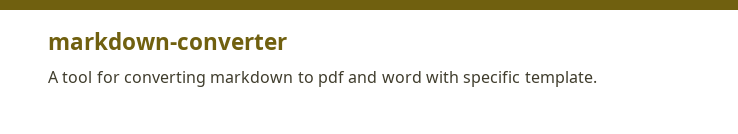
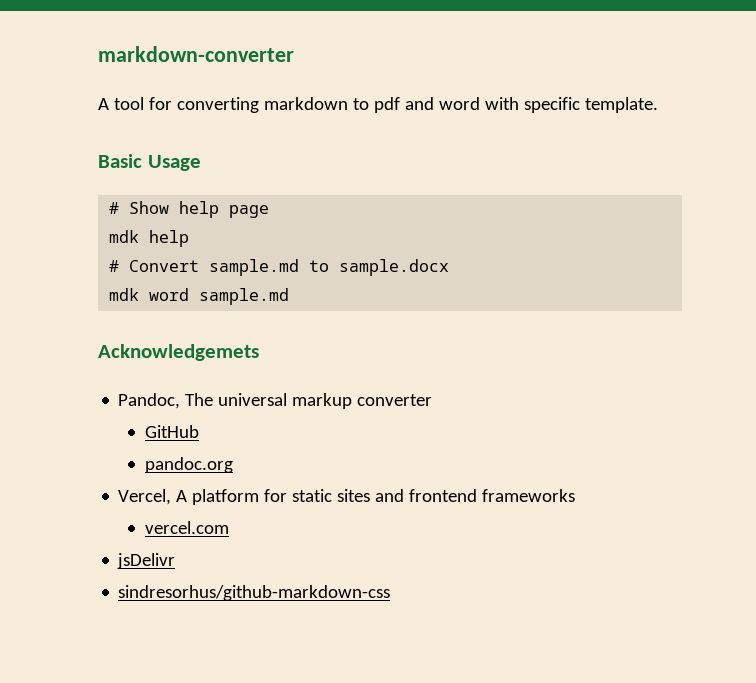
+ Basic Usage
+ # Show help page
+ mdk help
+ # Convert sample.md to sample.docx
+ mdk word sample.md
+ Acknowledgemets
+ Pandoc, The universal markup converter
+ GitHub
+ pandoc.org
+ Vercel, A platform for static sites and frontend frameworks
+ vercel.com
+ jsDelivr
+ sindresorhus/github-markdown-css

